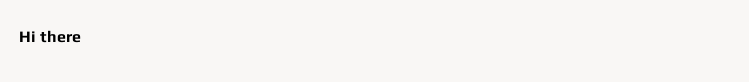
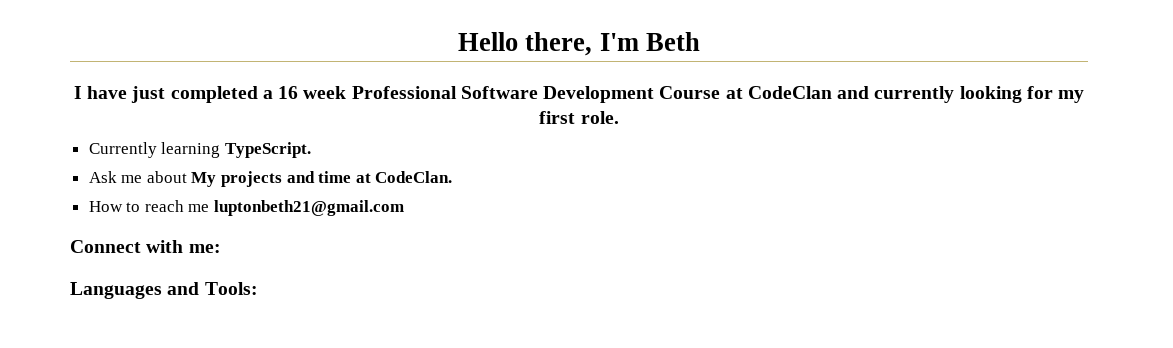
- Hi there
+ Hello there, I'm Beth
+ I have just completed a 16 week Professional Software Development Course at CodeClan and currently looking for my first role.
+ Currently learning TypeScript.
+ Ask me about My projects and time at CodeClan.
+ How to reach me luptonbeth21@gmail.com
+ Connect with me:
+ Languages and Tools:

